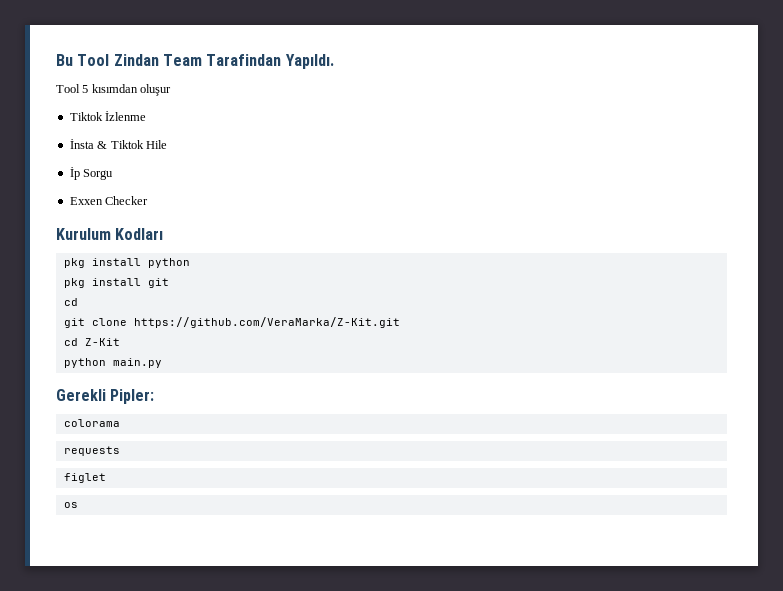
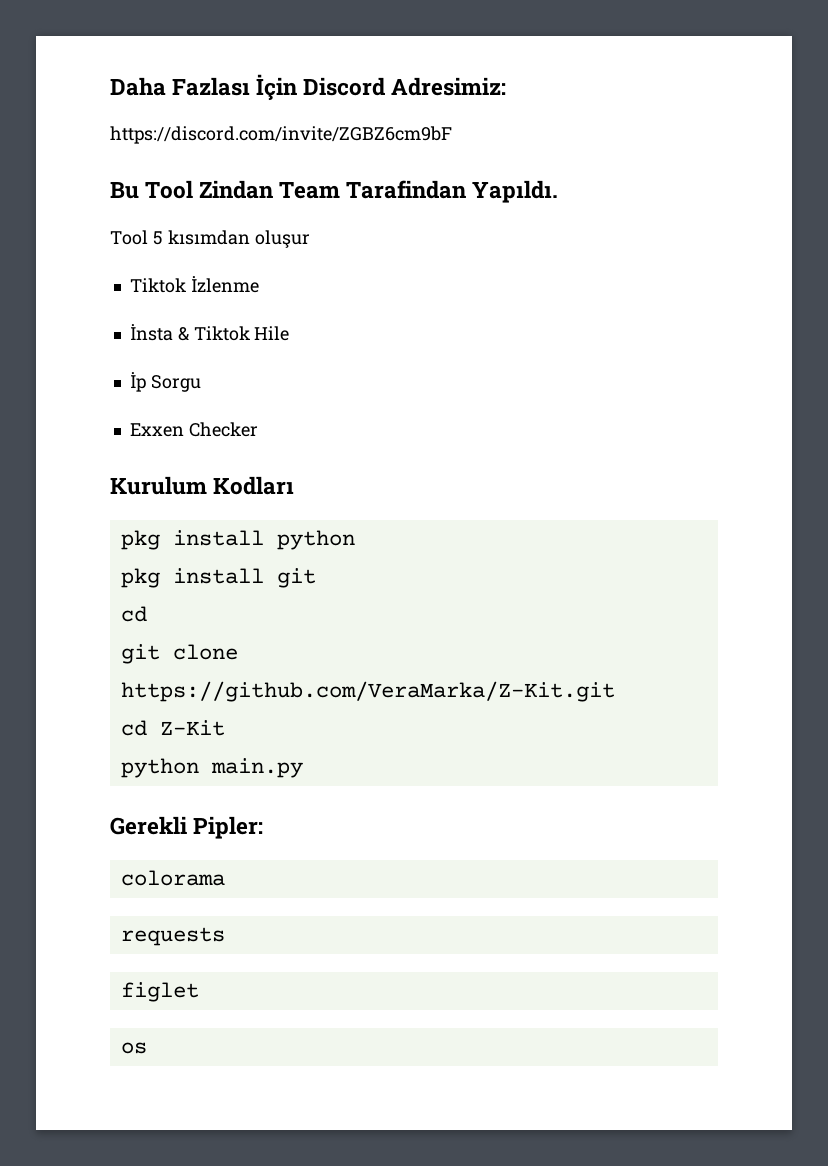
+ Daha Fazlası İçin Discord Adresimiz:
+ https://discord.com/invite/ZGBZ6cm9bF

